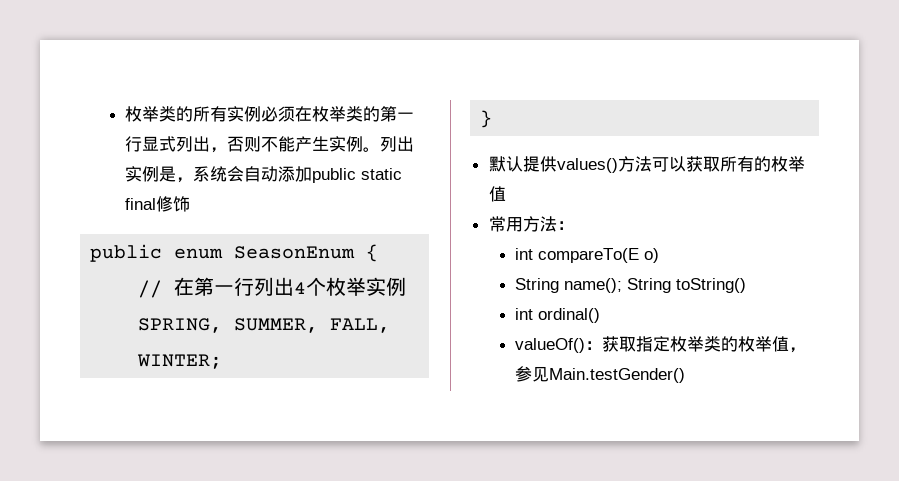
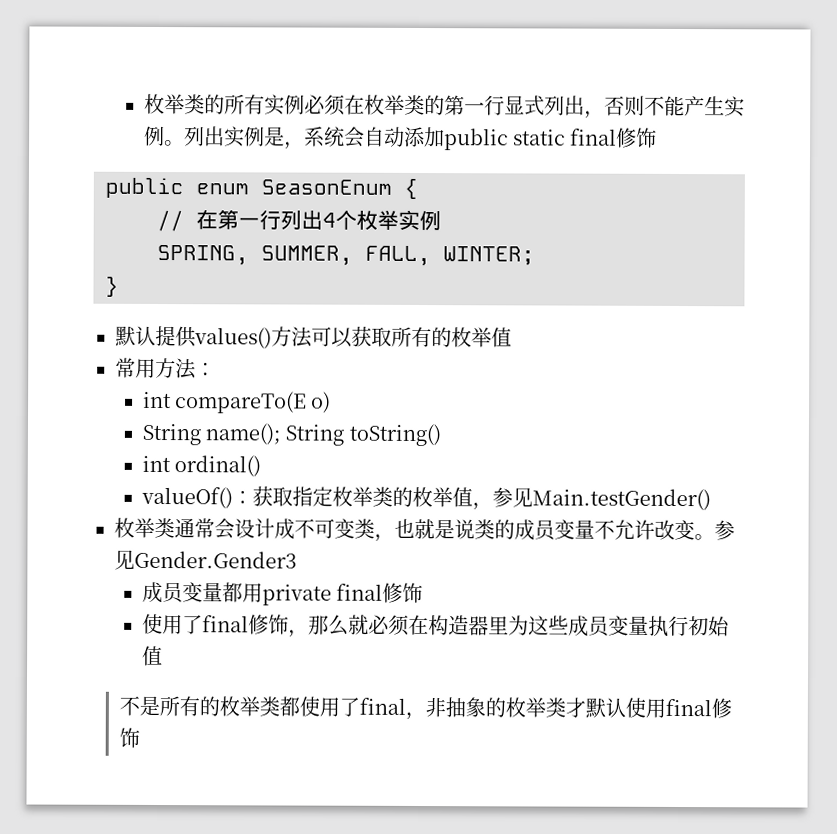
+ 枚举类通常会设计成不可变类，也就是说类的成员变量不允许改变。参见Gender.Gender3
+ 成员变量都用private final修饰
+ 使用了final修饰，那么就必须在构造器里为这些成员变量执行初始值
+ 不是所有的枚举类都使用了final，非抽象的枚举类才默认使用final修饰

